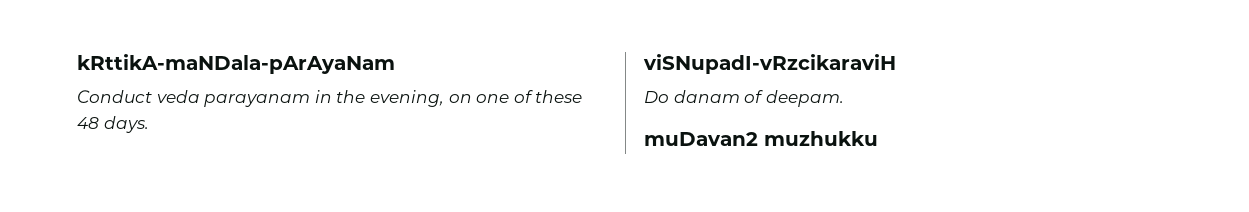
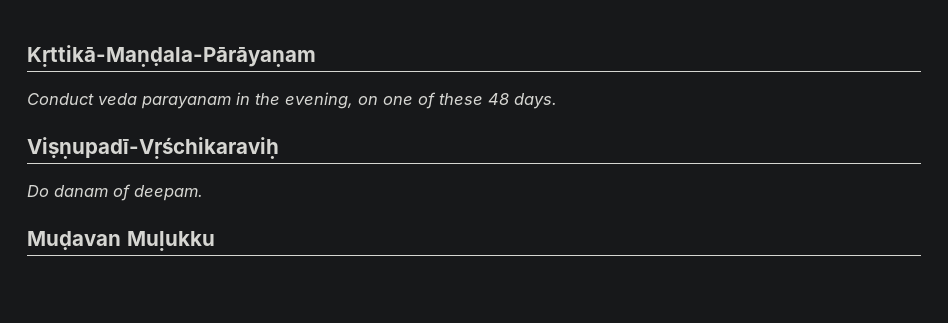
- kRttikA-maNDala-pArAyaNam
+ Kṛttikā-Maṇḍala-Pārāyaṇam
- viSNupadI-vRzcikaraviH
+ Viṣṇupadī-Vṛśchikaraviḥ
- muDavan2 muzhukku
+ Muḍavan Muḷukku

